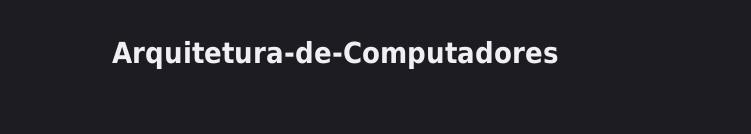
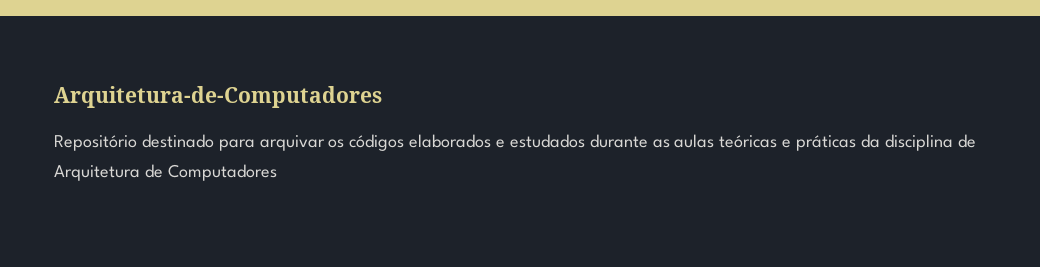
+ Repositório destinado para arquivar os códigos elaborados e estudados durante as aulas teóricas e práticas da disciplina de Arquitetura de Computadores

